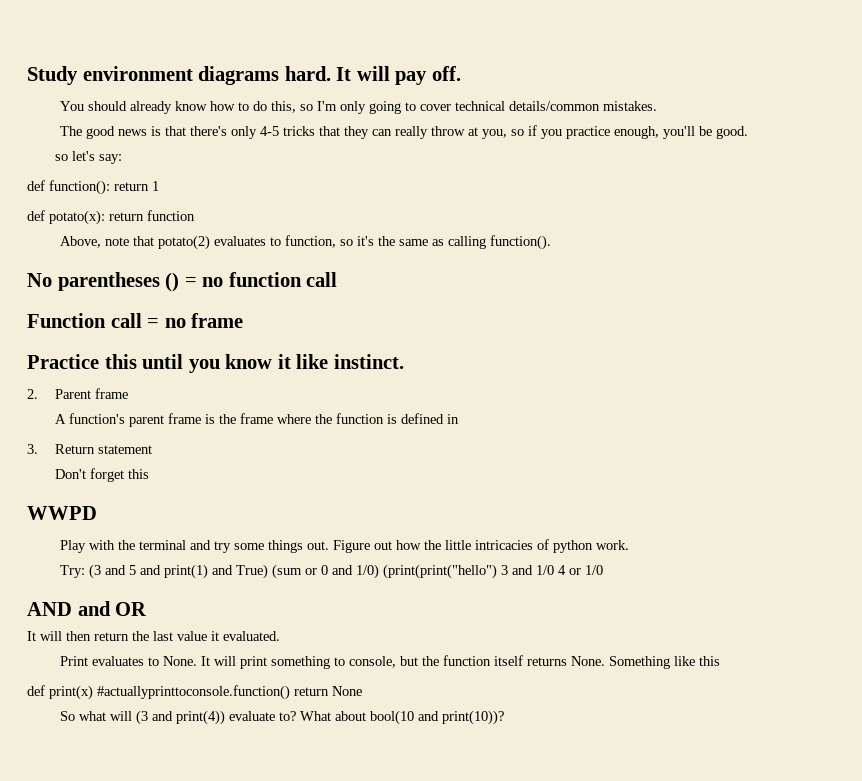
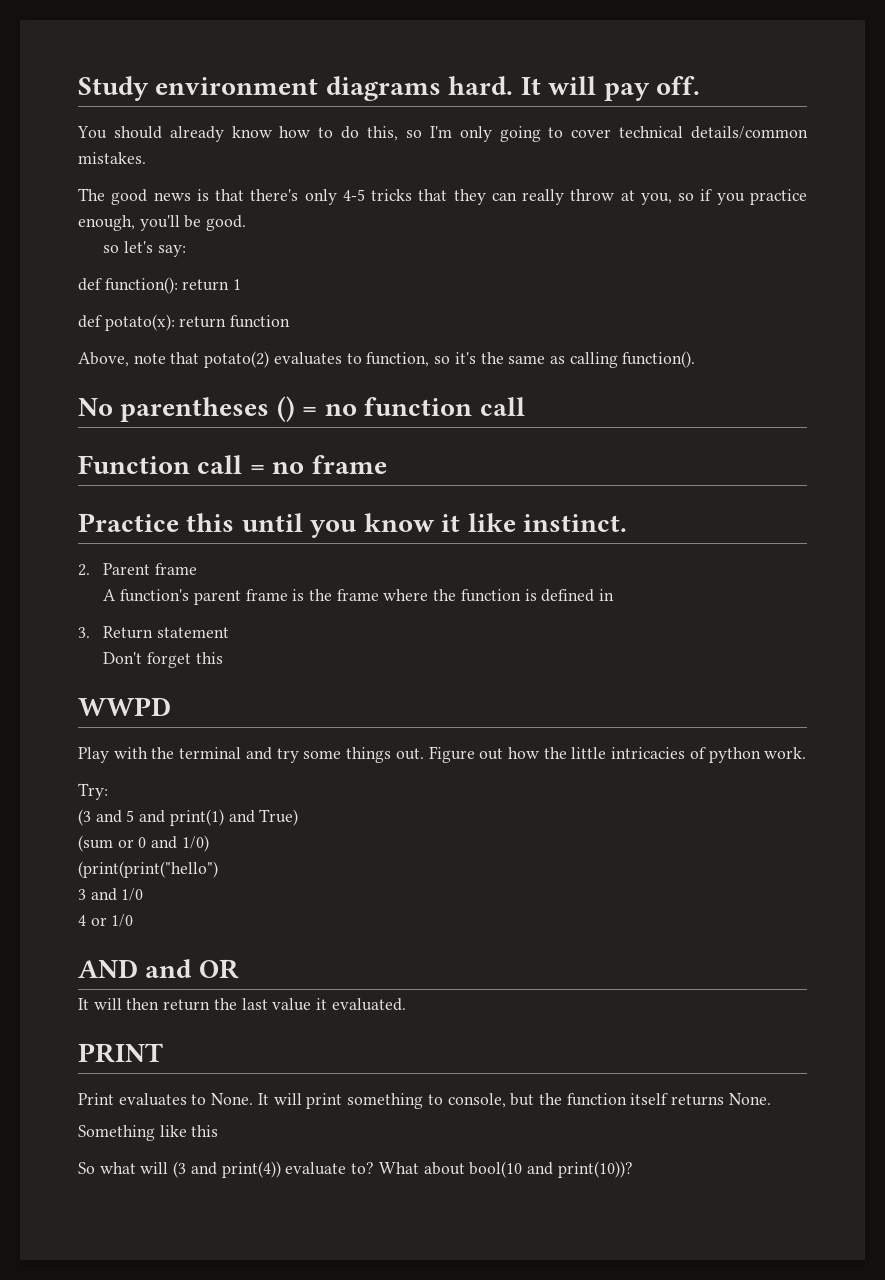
- Try: (3 and 5 and print(1) and True) (sum or 0 and 1/0) (print(print("hello") 3 and 1/0 4 or 1/0
+ Try:
+ (3 and 5 and print(1) and True)
+ (sum or 0 and 1/0)
+ (print(print("hello")
+ 3 and 1/0
+ 4 or 1/0
+ PRINT
- It will print something to console, but the function itself returns None. Something like this
+ It will print something to console, but the function itself returns None.
+ Something like this
- def print(x) #actuallyprinttoconsole.function() return None

